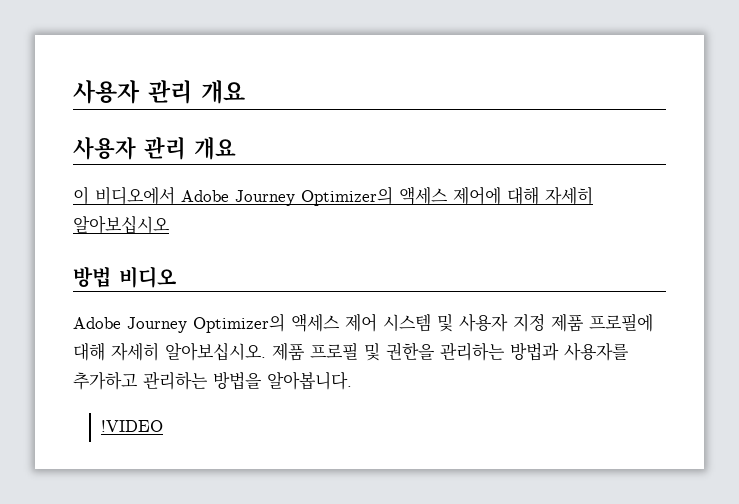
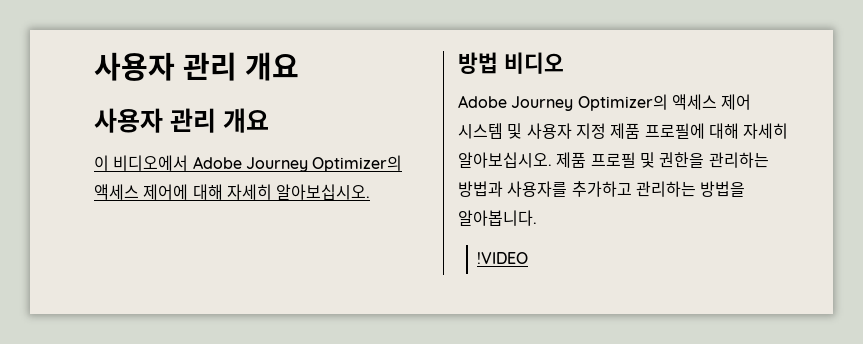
- 이 비디오에서 Adobe Journey Optimizer의 액세스 제어에 대해 자세히 알아보십시오
+ 이 비디오에서 Adobe Journey Optimizer의 액세스 제어에 대해 자세히 알아보십시오.

